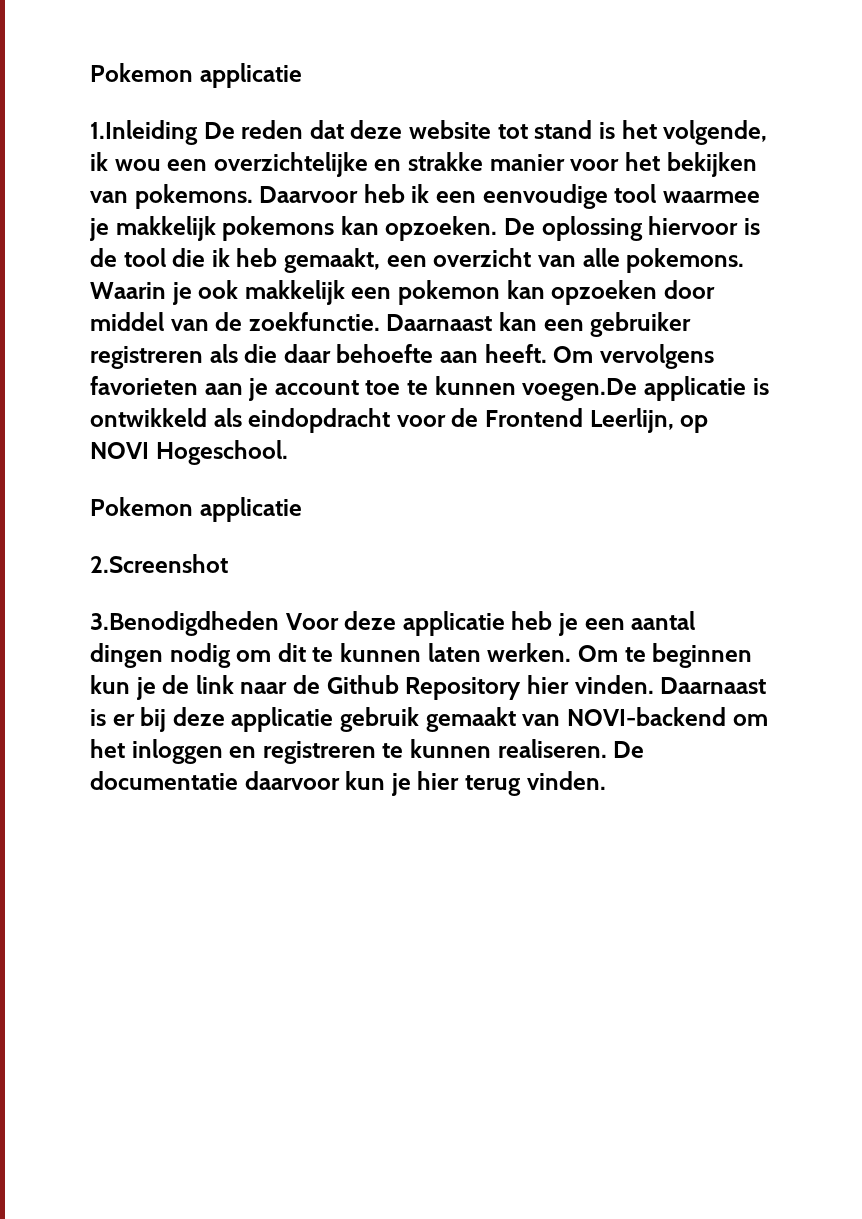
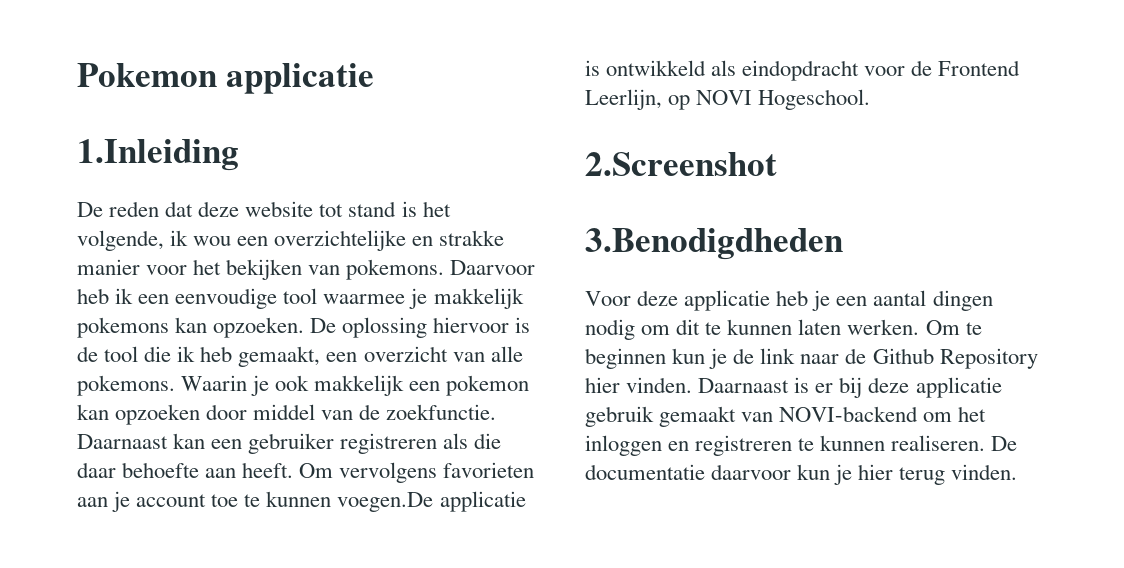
- 1.Inleiding De reden dat deze website tot stand is het volgende, ik wou een overzichtelijke en strakke manier voor het bekijken van pokemons.
+ 1.Inleiding
+ De reden dat deze website tot stand is het volgende, ik wou een overzichtelijke en strakke manier voor het bekijken van pokemons.
  Om vervolgens favorieten aan je account toe te kunnen voegen.De applicatie is ontwikkeld als eindopdracht voor de Frontend Leerlijn, op NOVI Hogeschool.
- Pokemon applicatie
- 3.Benodigdheden Voor deze applicatie heb je een aantal dingen nodig om dit te kunnen laten werken.
+ 3.Benodigdheden
+ Voor deze applicatie heb je een aantal dingen nodig om dit te kunnen laten werken.

